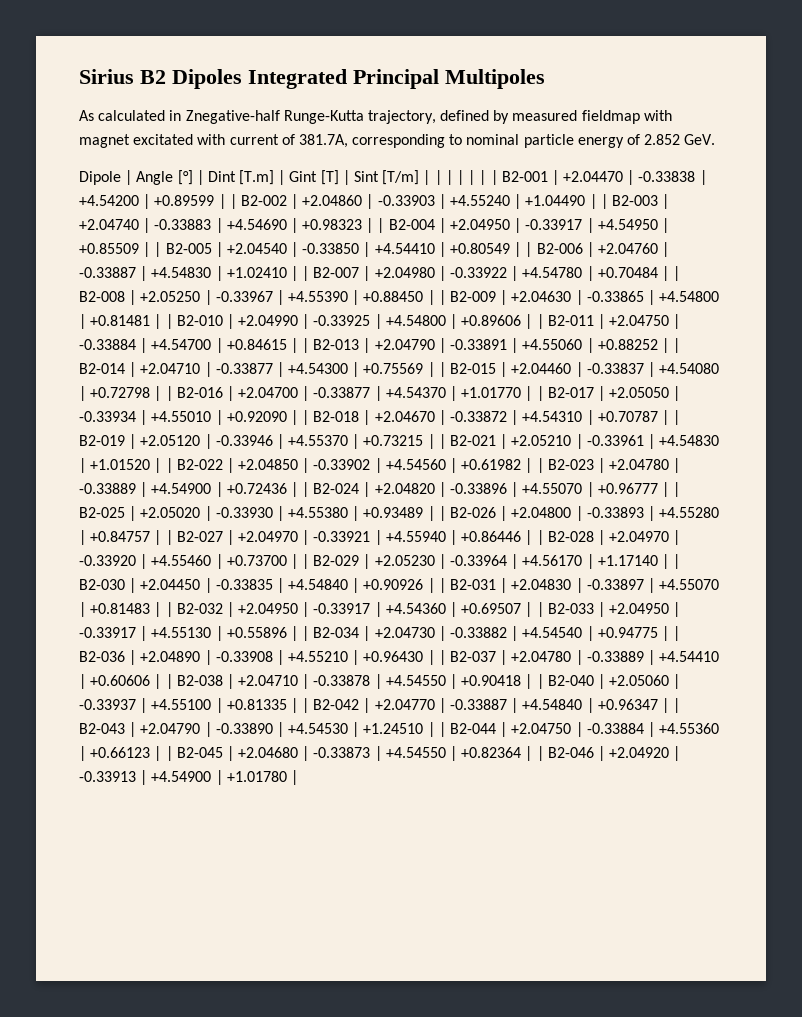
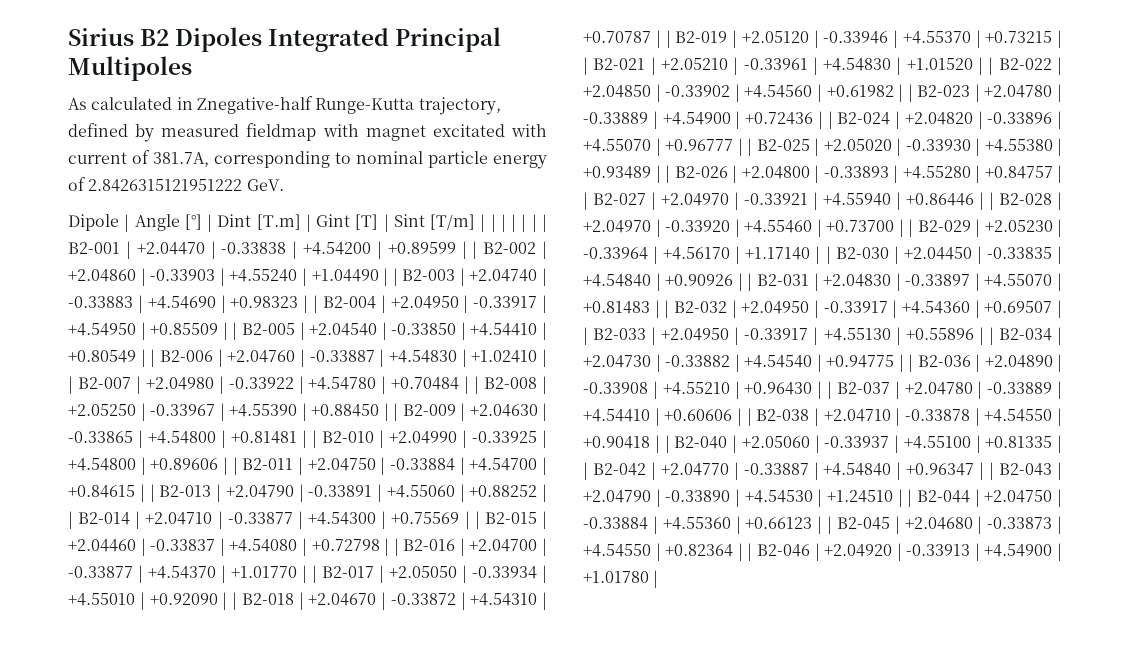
- As calculated in Znegative-half Runge-Kutta trajectory, defined by measured fieldmap with magnet excitated with current of 381.7A, corresponding to nominal particle energy of 2.852 GeV.
+ As calculated in Znegative-half Runge-Kutta trajectory, defined by measured fieldmap with magnet excitated with current of 381.7A, corresponding to nominal particle energy of 2.8426315121951222 GeV.

